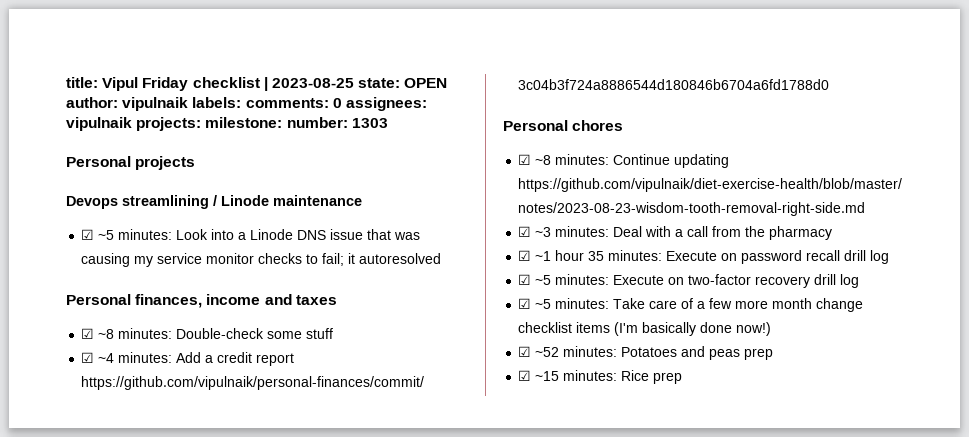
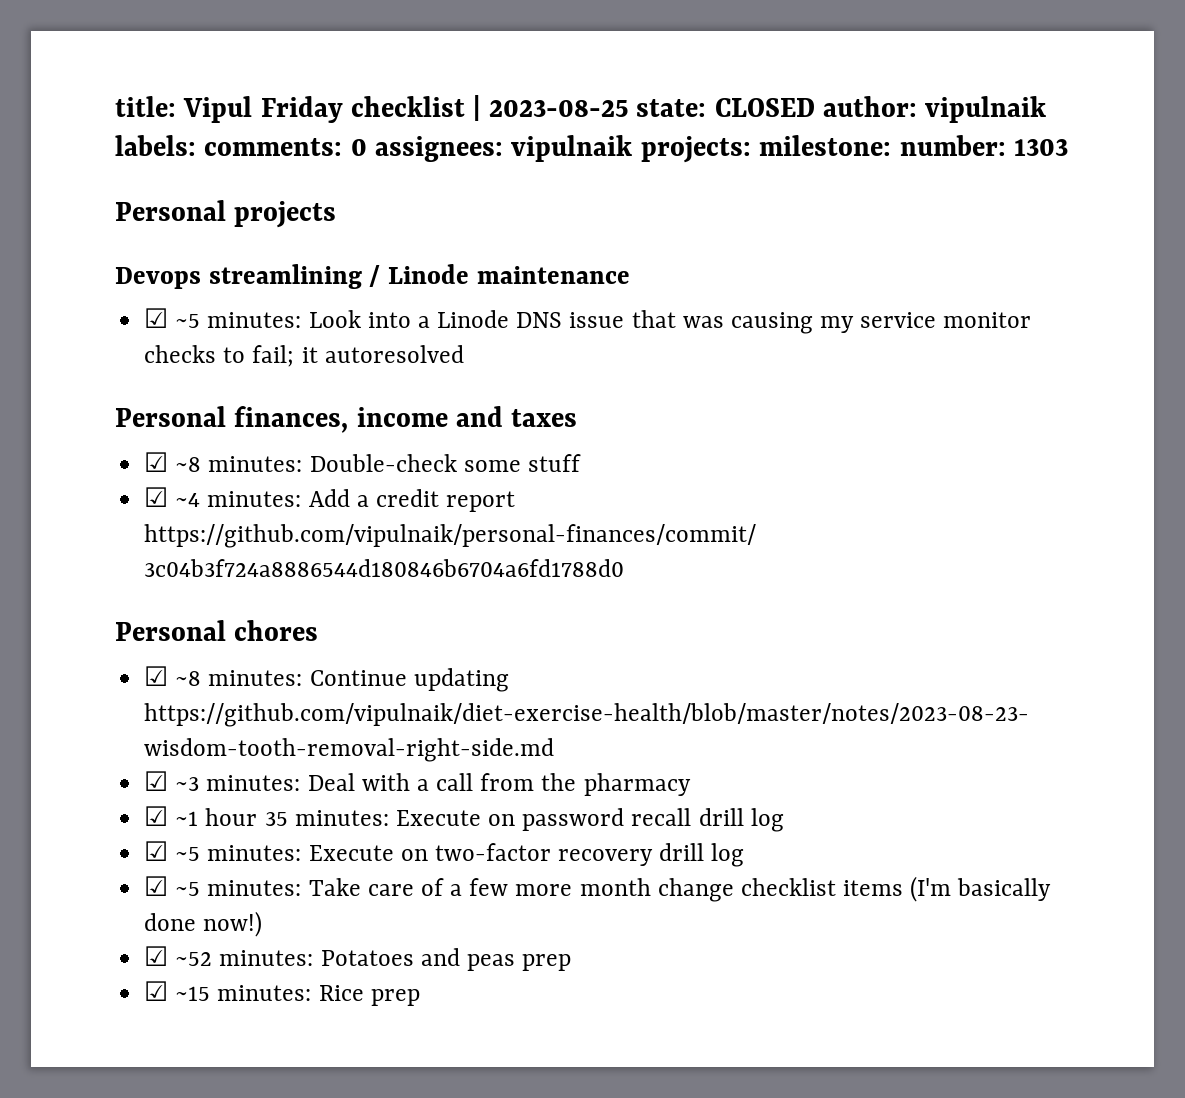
- title: Vipul Friday checklist | 2023-08-25 state: OPEN author: vipulnaik labels: comments: 0 assignees: vipulnaik projects: milestone: number: 1303
+ title: Vipul Friday checklist | 2023-08-25 state: CLOSED author: vipulnaik labels: comments: 0 assignees: vipulnaik projects: milestone: number: 1303

